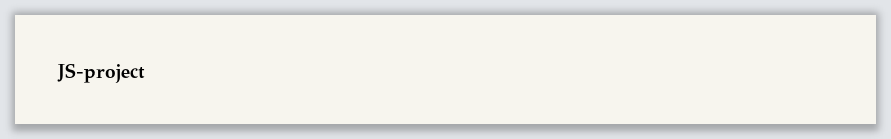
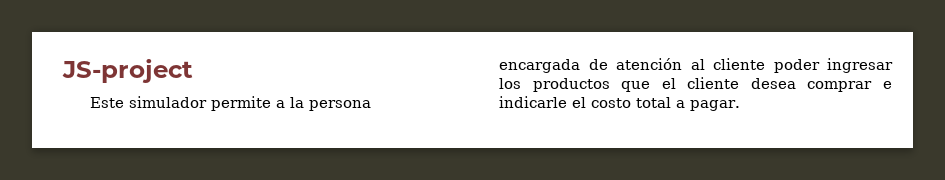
+ Este simulador permite a la persona encargada de atención al cliente poder ingresar los productos que el cliente desea comprar e indicarle el costo total a pagar.

